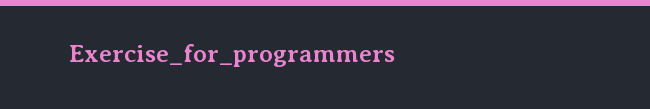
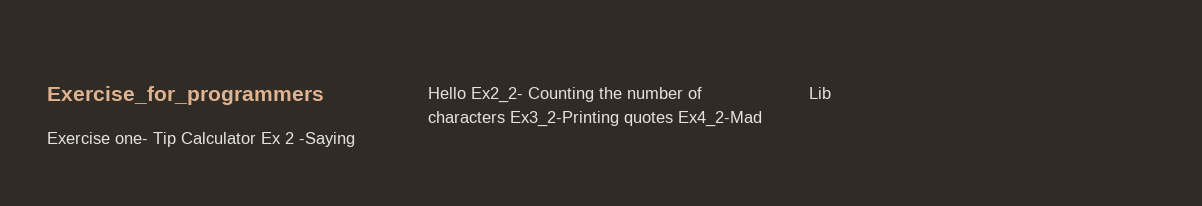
+ Exercise one- Tip Calculator Ex 2 -Saying Hello Ex2_2- Counting the number of characters Ex3_2-Printing quotes Ex4_2-Mad Lib

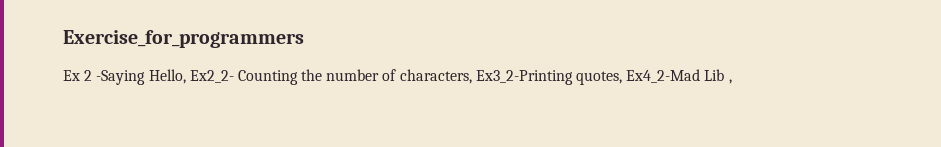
- Exercise one- Tip Calculator Ex 2 -Saying Hello Ex2_2- Counting the number of characters Ex3_2-Printing quotes Ex4_2-Mad Lib
+ Ex 2 -Saying Hello, Ex2_2- Counting the number of characters, Ex3_2-Printing quotes, Ex4_2-Mad Lib ,

